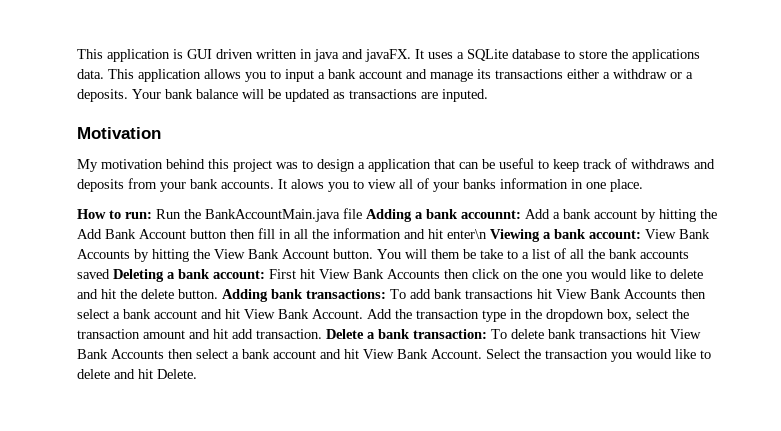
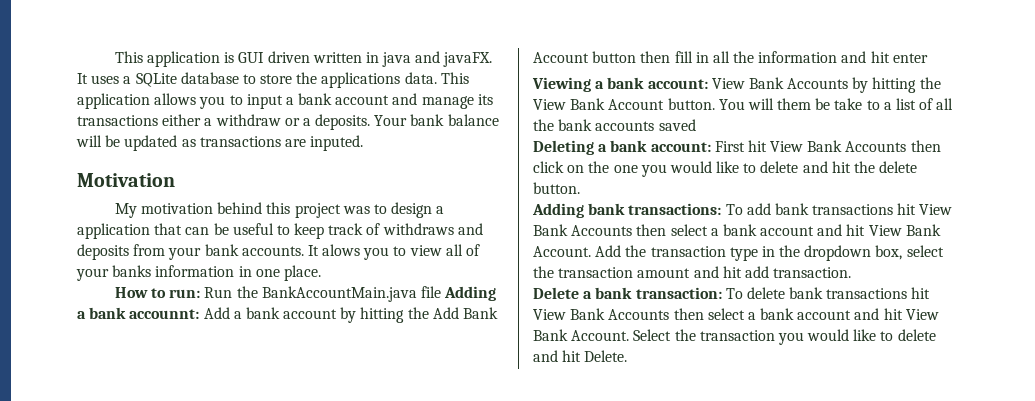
- How to run: Run the BankAccountMain.java file Adding a bank accounnt: Add a bank account by hitting the Add Bank Account button then fill in all the information and hit enter\n Viewing a bank account: View Bank Accounts by hitting the View Bank Account button.
+ How to run: Run the BankAccountMain.java file Adding a bank accounnt: Add a bank account by hitting the Add Bank Account button then fill in all the information and hit enter
+ Viewing a bank account: View Bank Accounts by hitting the View Bank Account button.
- You will them be take to a list of all the bank accounts saved Deleting a bank account: First hit View Bank Accounts then click on the one you would like to delete and hit the delete button. Adding bank transactions: To add bank transactions hit View Bank Accounts then select a bank account and hit View Bank Account.
+ You will them be take to a list of all the bank accounts saved
+ Deleting a bank account: First hit View Bank Accounts then click on the one you would like to delete and hit the delete button.
+ Adding bank transactions: To add bank transactions hit View Bank Accounts then select a bank account and hit View Bank Account.
- Add the transaction type in the dropdown box, select the transaction amount and hit add transaction. Delete a bank transaction: To delete bank transactions hit View Bank Accounts then select a bank account and hit View Bank Account.
+ Add the transaction type in the dropdown box, select the transaction amount and hit add transaction.
+ Delete a bank transaction: To delete bank transactions hit View Bank Accounts then select a bank account and hit View Bank Account.

